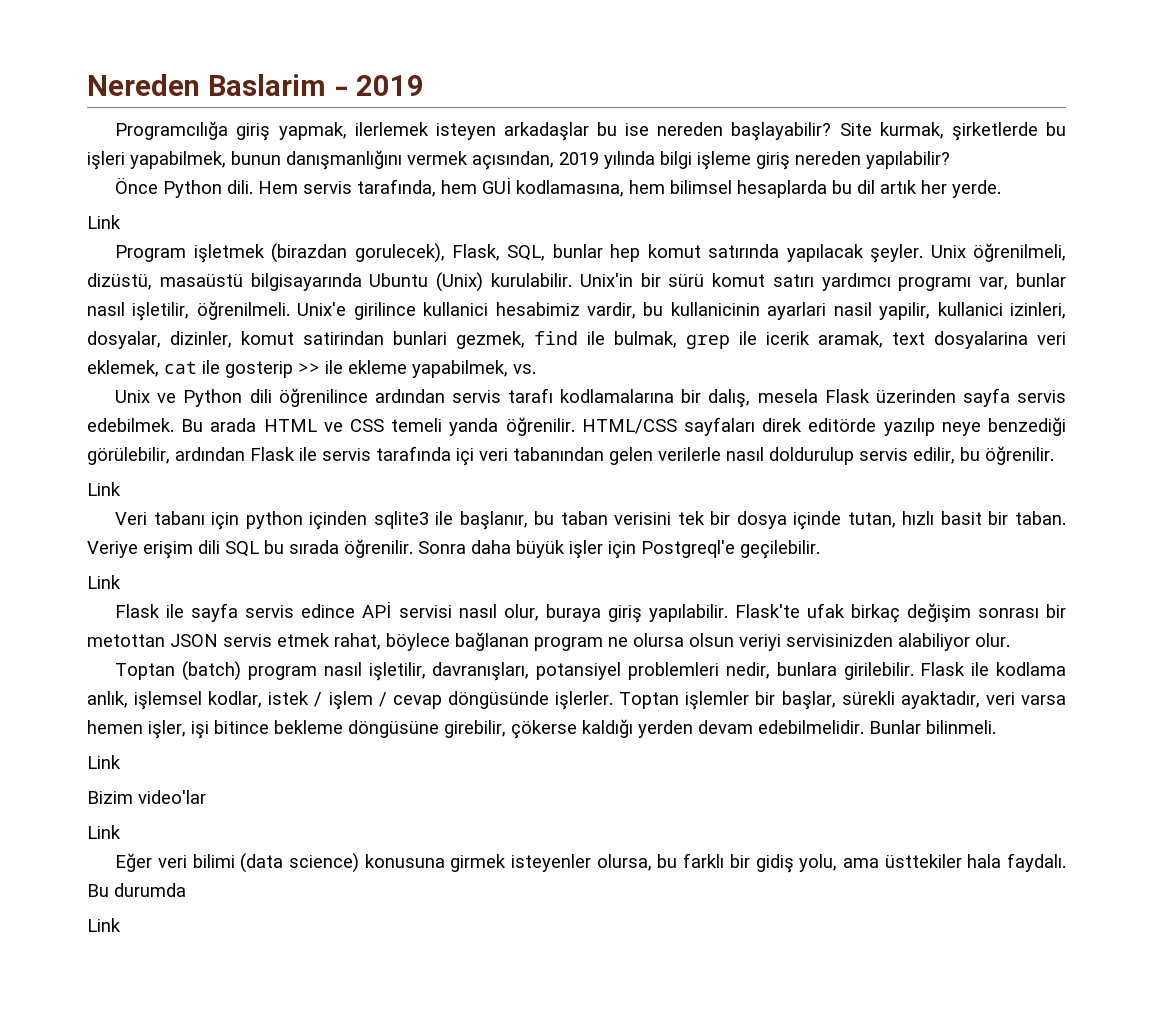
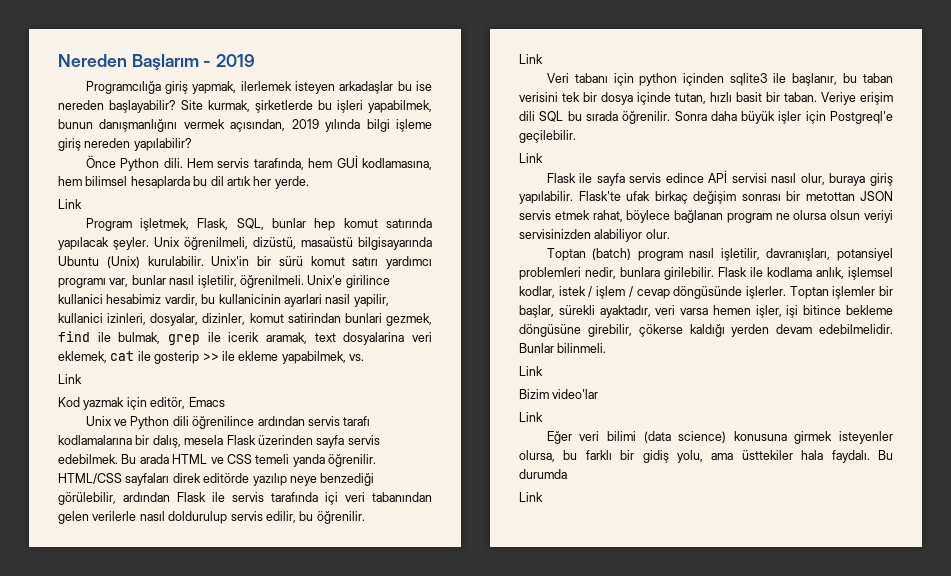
- Nereden Baslarim - 2019
+ Nereden Başlarım - 2019
- Program işletmek (birazdan gorulecek), Flask, SQL, bunlar hep komut satırında yapılacak şeyler.
+ Program işletmek, Flask, SQL, bunlar hep komut satırında yapılacak şeyler.
  Unix'e girilince kullanici hesabimiz vardir, bu kullanicinin ayarlari nasil yapilir, kullanici izinleri, dosyalar, dizinler, komut satirindan bunlari gezmek, find ile bulmak, grep ile icerik aramak, text dosyalarina veri eklemek, cat ile gosterip >> ile ekleme yapabilmek, vs.
+ Link
+ Kod yazmak için editör, Emacs

